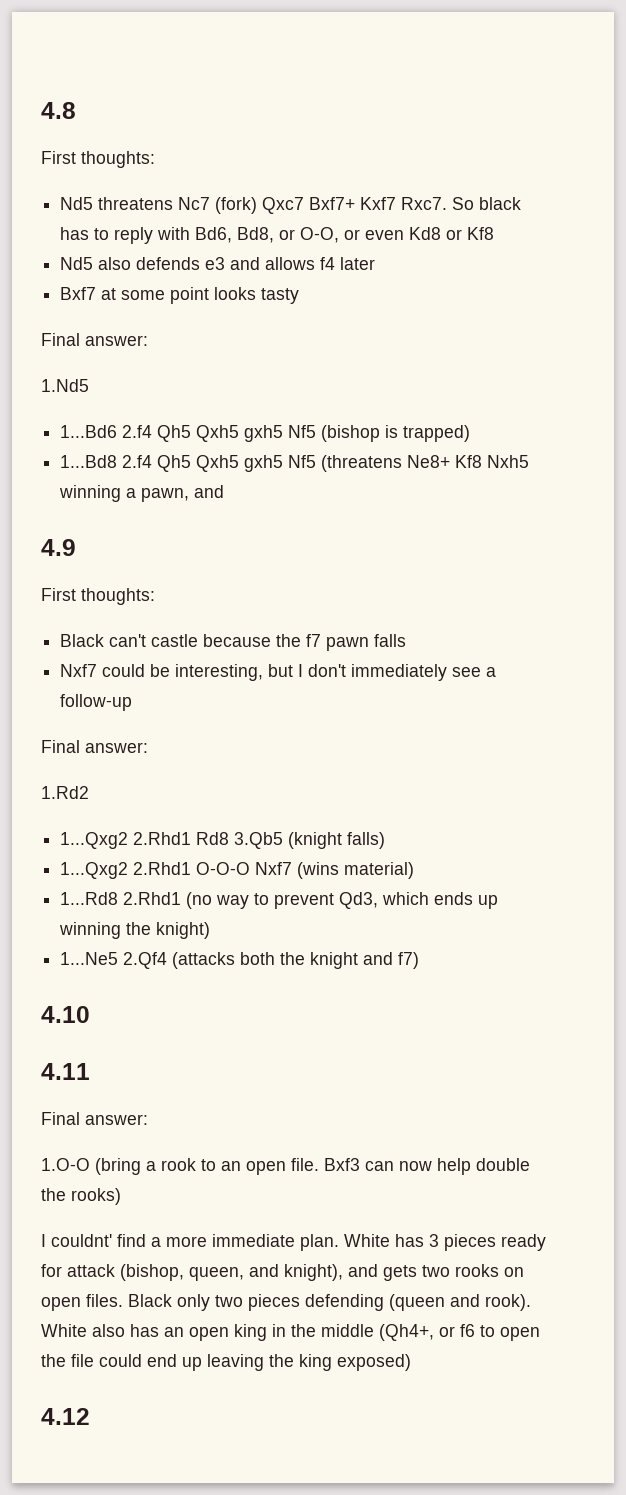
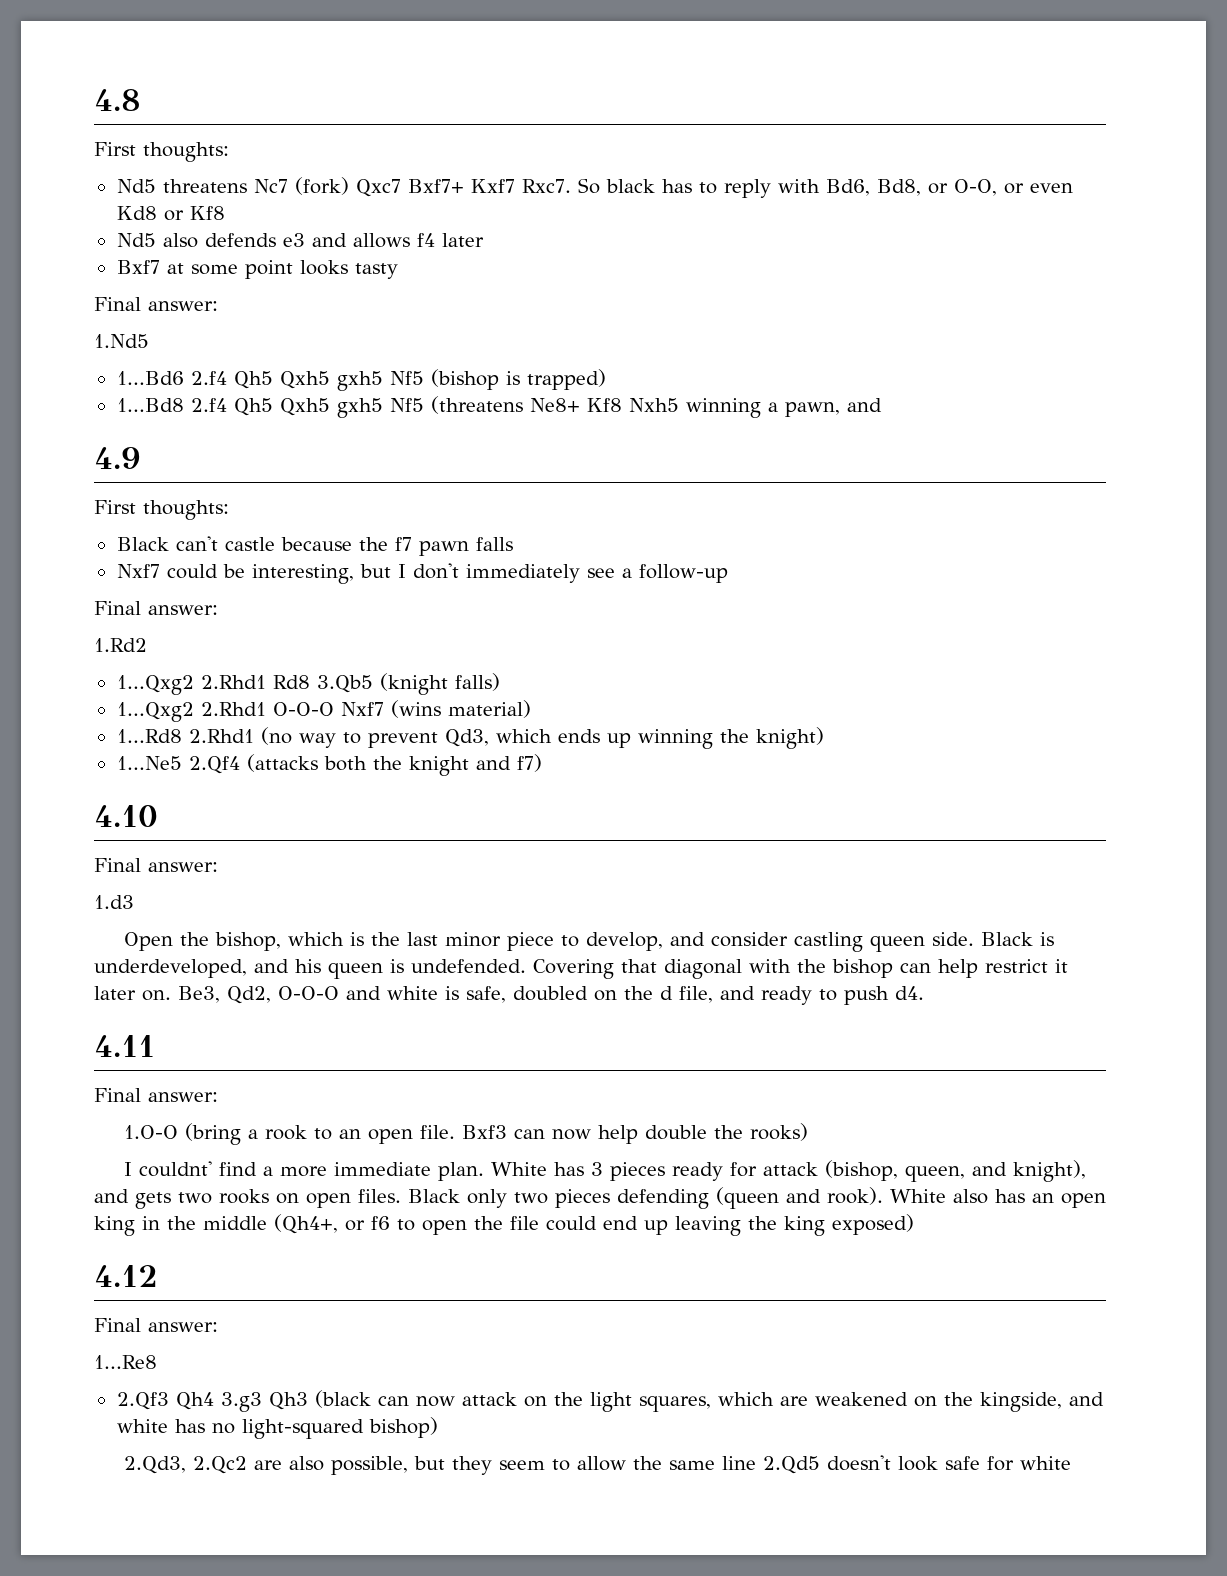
  4.10
+ Final answer:
+ 1.d3
+ Open the bishop, which is the last minor piece to develop, and consider castling queen side. Black is underdeveloped, and his queen is undefended. Covering that diagonal with the bishop can help restrict it later on. Be3, Qd2, O-O-O and white is safe, doubled on the d file, and ready to push d4.
  4.12
+ Final answer:
+ 1...Re8
+ 2.Qf3 Qh4 3.g3 Qh3 (black can now attack on the light squares, which are weakened on the kingside, and white has no light-squared bishop)
+ 2.Qd3, 2.Qc2 are also possible, but they seem to allow the same line 2.Qd5 doesn't look safe for white

